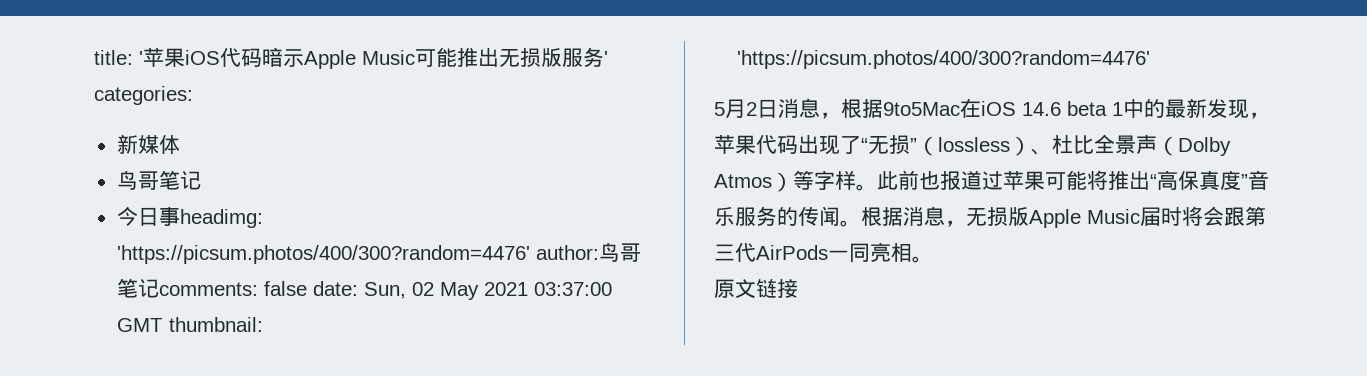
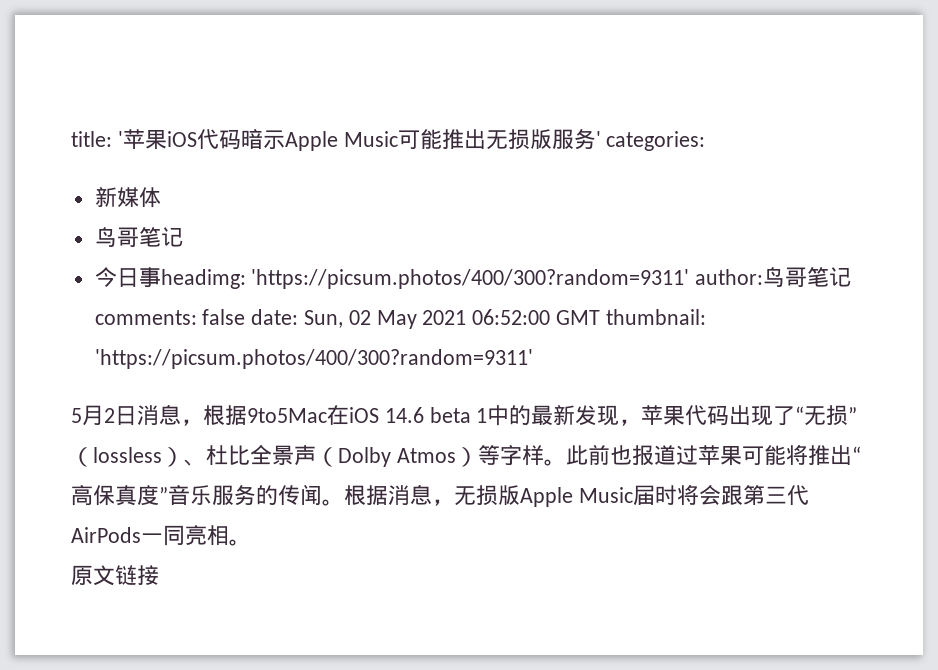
- 今日事headimg: 'https://picsum.photos/400/300?random=4476' author:鸟哥笔记comments: false date: Sun, 02 May 2021 03:37:00 GMT thumbnail: 'https://picsum.photos/400/300?random=4476'
+ 今日事headimg: 'https://picsum.photos/400/300?random=9311' author:鸟哥笔记comments: false date: Sun, 02 May 2021 06:52:00 GMT thumbnail: 'https://picsum.photos/400/300?random=9311'

